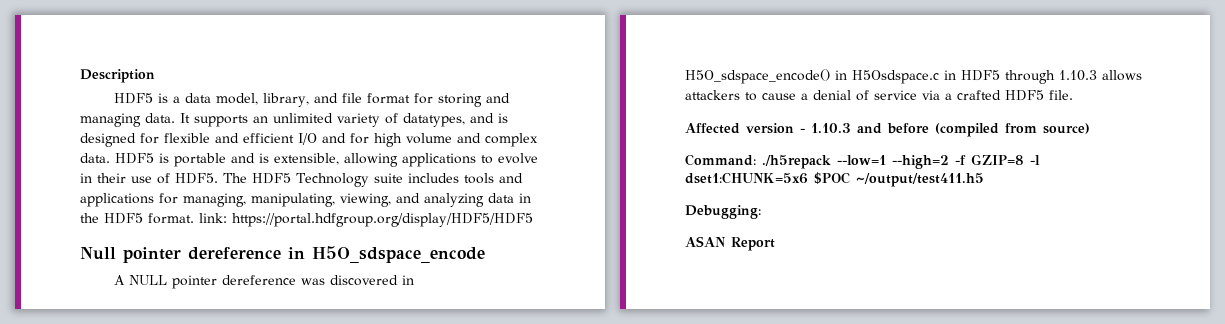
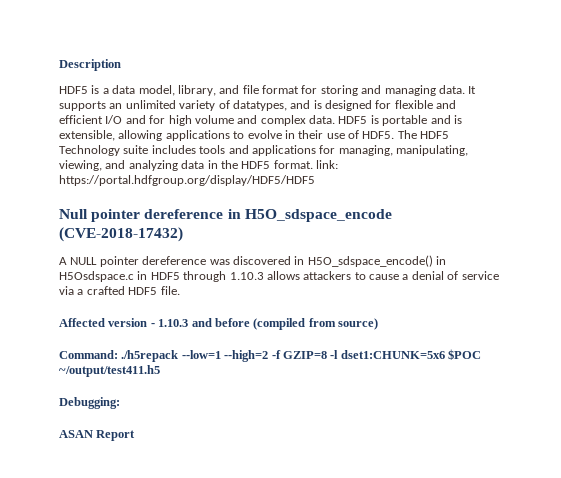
- Null pointer dereference in H5O_sdspace_encode
+ Null pointer dereference in H5O_sdspace_encode (CVE-2018-17432)

